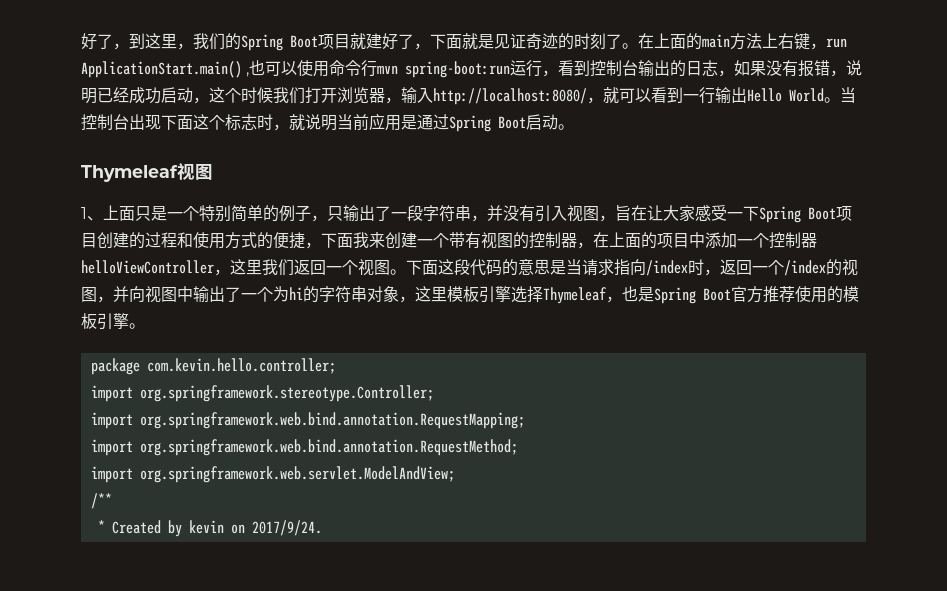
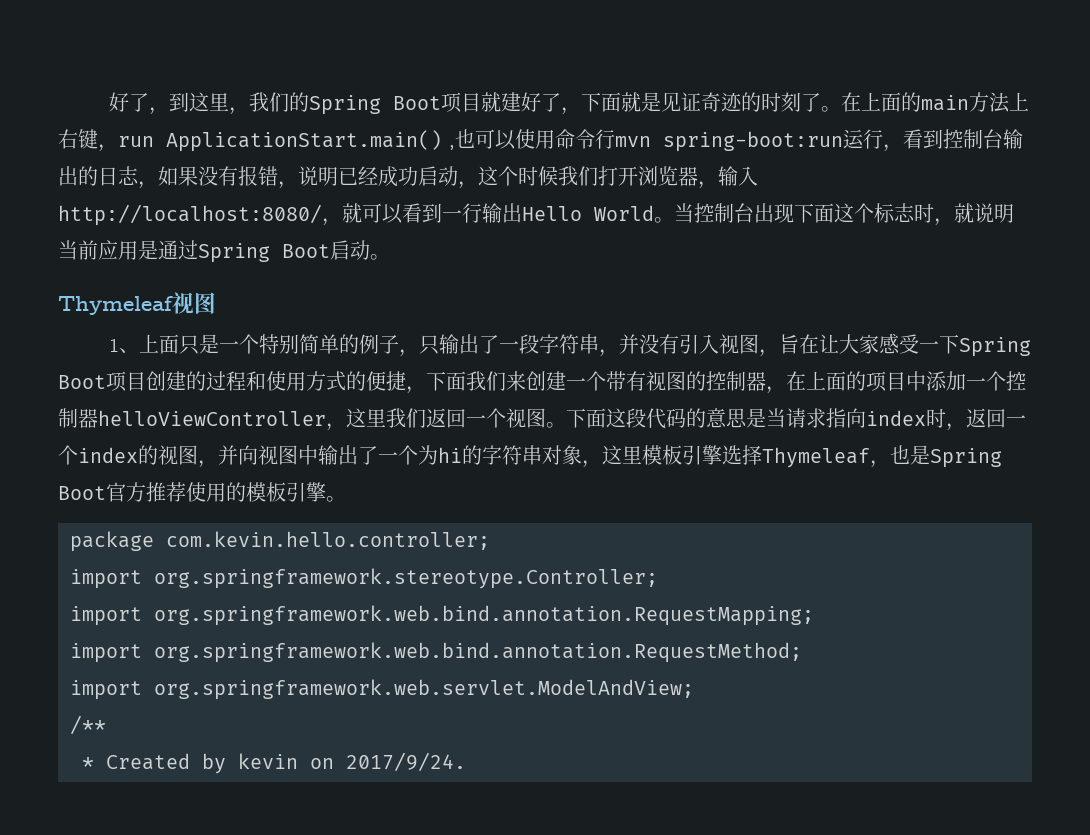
- 1、上面只是一个特别简单的例子，只输出了一段字符串，并没有引入视图，旨在让大家感受一下Spring Boot项目创建的过程和使用方式的便捷，下面我来创建一个带有视图的控制器，在上面的项目中添加一个控制器helloViewController，这里我们返回一个视图。
+ 1、上面只是一个特别简单的例子，只输出了一段字符串，并没有引入视图，旨在让大家感受一下Spring Boot项目创建的过程和使用方式的便捷，下面我们来创建一个带有视图的控制器，在上面的项目中添加一个控制器helloViewController，这里我们返回一个视图。
- 下面这段代码的意思是当请求指向/index时，返回一个/index的视图，并向视图中输出了一个为hi的字符串对象，这里模板引擎选择Thymeleaf，也是Spring Boot官方推荐使用的模板引擎。
+ 下面这段代码的意思是当请求指向index时，返回一个index的视图，并向视图中输出了一个为hi的字符串对象，这里模板引擎选择Thymeleaf，也是Spring Boot官方推荐使用的模板引擎。

